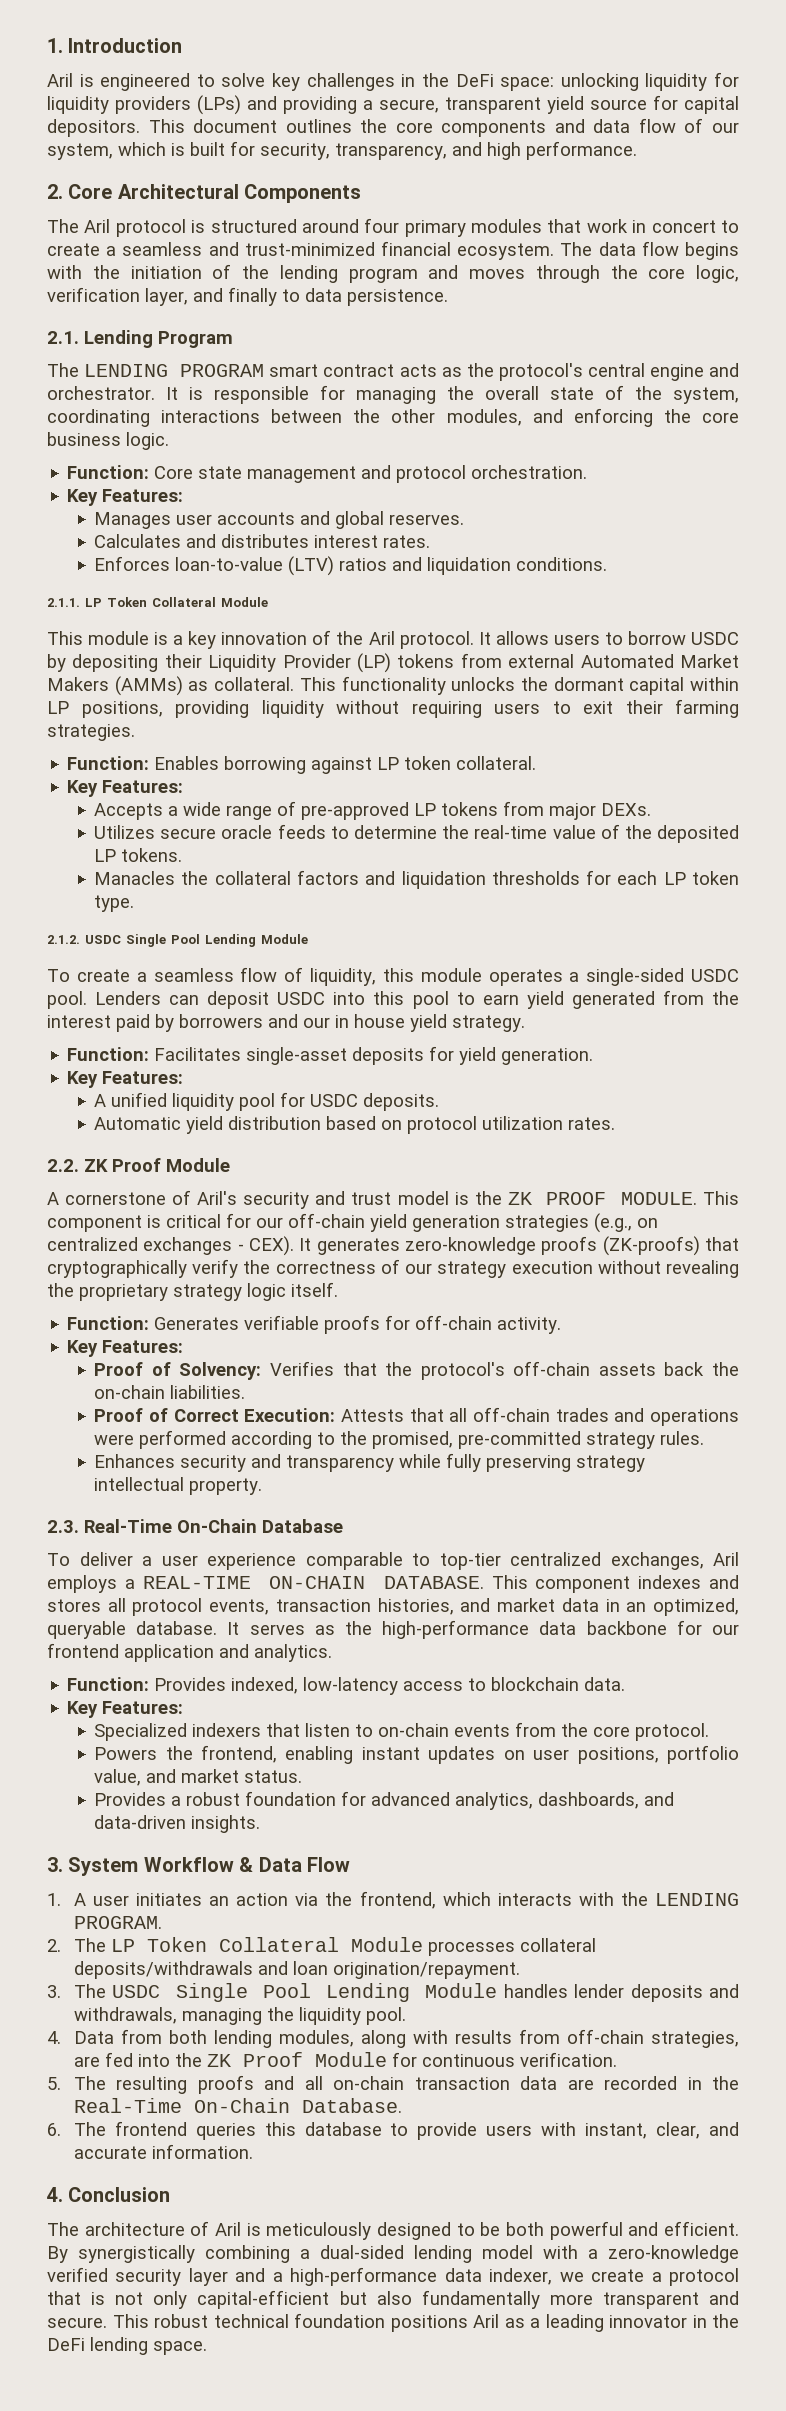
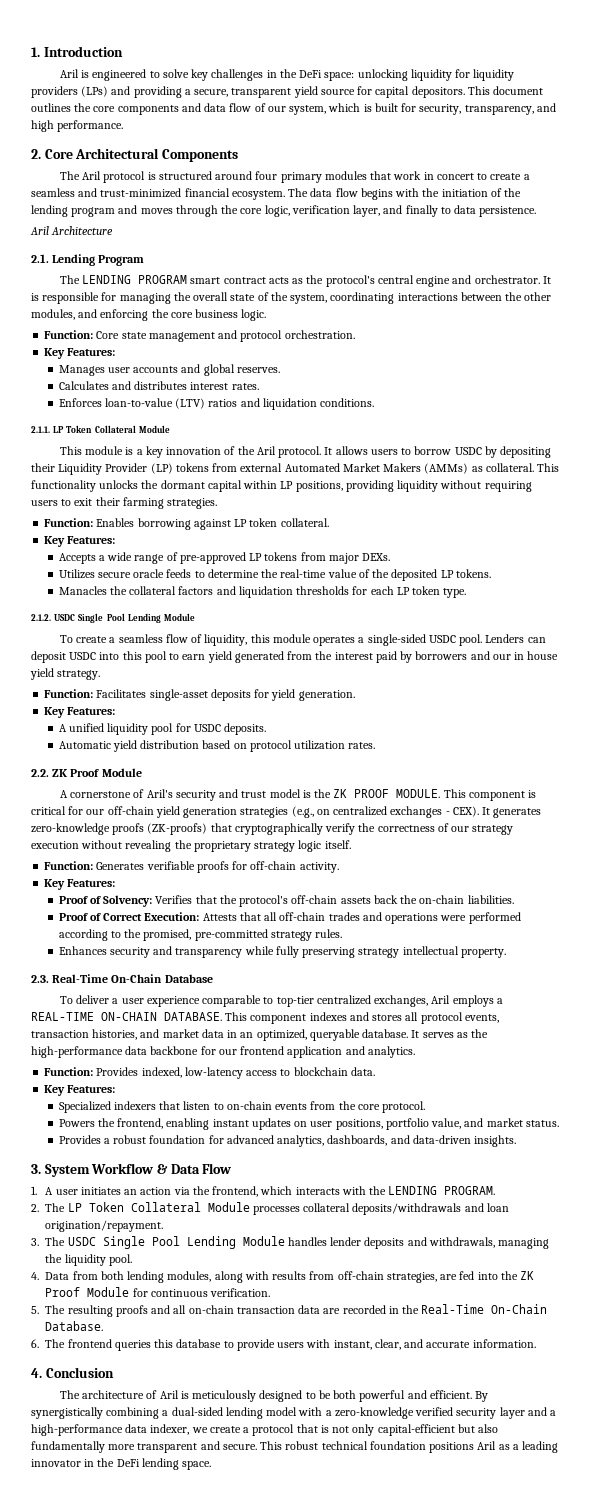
+ Aril Architecture

